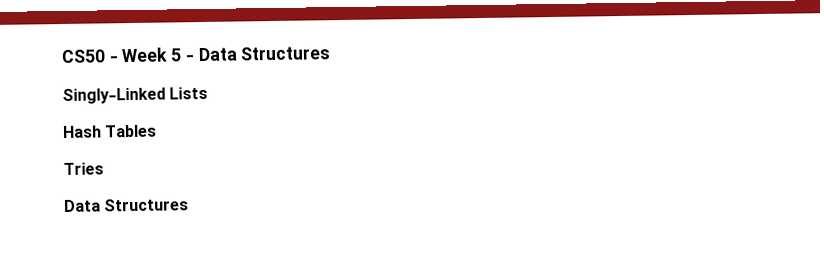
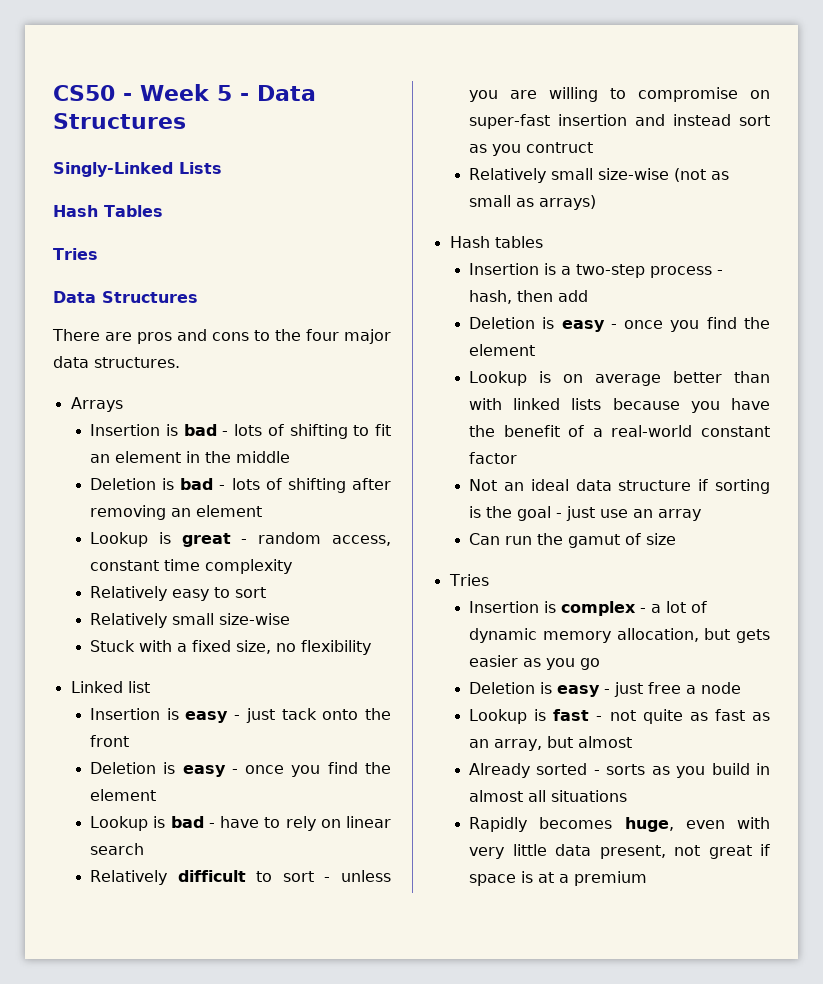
+ There are pros and cons to the four major data structures.
+ Arrays
+ Insertion is bad - lots of shifting to fit an element in the middle
+ Deletion is bad - lots of shifting after removing an element
+ Lookup is great - random access, constant time complexity
+ Relatively easy to sort
+ Relatively small size-wise
+ Stuck with a fixed size, no flexibility
+ Linked list
+ Insertion is easy - just tack onto the front
+ Deletion is easy - once you find the element
+ Lookup is bad - have to rely on linear search
+ Relatively difficult to sort - unless you are willing to compromise on super-fast insertion and instead sort as you contruct
+ Relatively small size-wise (not as small as arrays)
+ Hash tables
+ Insertion is a two-step process - hash, then add
+ Deletion is easy - once you find the element
+ Lookup is on average better than with linked lists because you have the benefit of a real-world constant factor
+ Not an ideal data structure if sorting is the goal - just use an array
+ Can run the gamut of size
+ Tries
+ Insertion is complex - a lot of dynamic memory allocation, but gets easier as you go
+ Deletion is easy - just free a node
+ Lookup is fast - not quite as fast as an array, but almost
+ Already sorted - sorts as you build in almost all situations
+ Rapidly becomes huge, even with very little data present, not great if space is at a premium

